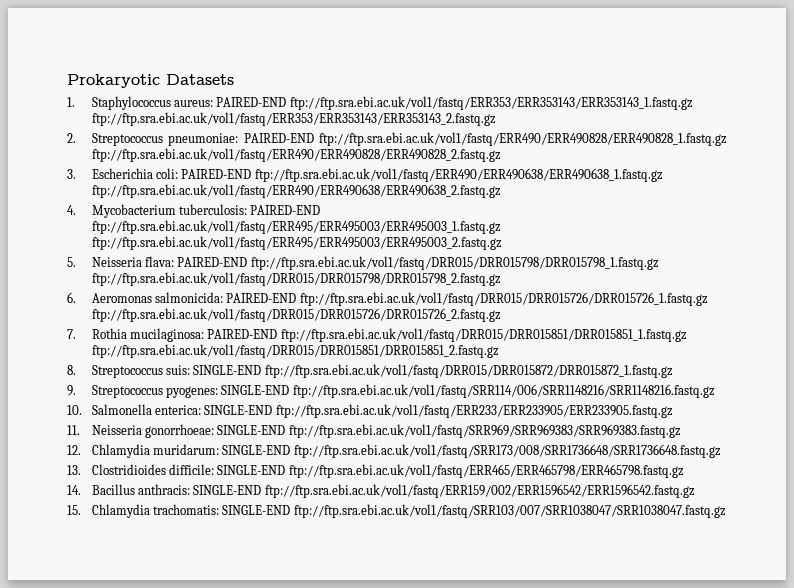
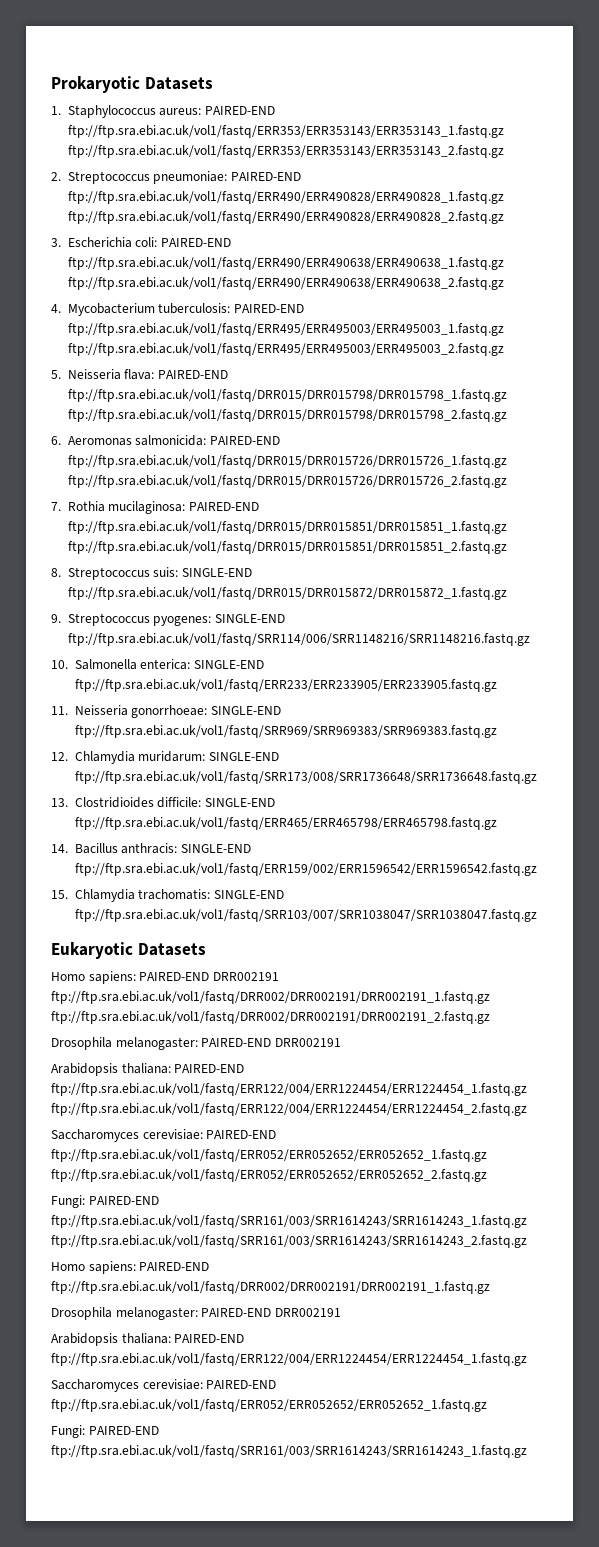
+ Eukaryotic Datasets
+ Homo sapiens: PAIRED-END DRR002191 ftp://ftp.sra.ebi.ac.uk/vol1/fastq/DRR002/DRR002191/DRR002191_1.fastq.gz ftp://ftp.sra.ebi.ac.uk/vol1/fastq/DRR002/DRR002191/DRR002191_2.fastq.gz
+ Drosophila melanogaster: PAIRED-END DRR002191
+ Arabidopsis thaliana: PAIRED-END ftp://ftp.sra.ebi.ac.uk/vol1/fastq/ERR122/004/ERR1224454/ERR1224454_1.fastq.gz ftp://ftp.sra.ebi.ac.uk/vol1/fastq/ERR122/004/ERR1224454/ERR1224454_2.fastq.gz
+ Saccharomyces cerevisiae: PAIRED-END ftp://ftp.sra.ebi.ac.uk/vol1/fastq/ERR052/ERR052652/ERR052652_1.fastq.gz ftp://ftp.sra.ebi.ac.uk/vol1/fastq/ERR052/ERR052652/ERR052652_2.fastq.gz
+ Fungi: PAIRED-END ftp://ftp.sra.ebi.ac.uk/vol1/fastq/SRR161/003/SRR1614243/SRR1614243_1.fastq.gz ftp://ftp.sra.ebi.ac.uk/vol1/fastq/SRR161/003/SRR1614243/SRR1614243_2.fastq.gz
+ Homo sapiens: PAIRED-END ftp://ftp.sra.ebi.ac.uk/vol1/fastq/DRR002/DRR002191/DRR002191_1.fastq.gz
+ Drosophila melanogaster: PAIRED-END DRR002191
+ Arabidopsis thaliana: PAIRED-END ftp://ftp.sra.ebi.ac.uk/vol1/fastq/ERR122/004/ERR1224454/ERR1224454_1.fastq.gz
+ Saccharomyces cerevisiae: PAIRED-END ftp://ftp.sra.ebi.ac.uk/vol1/fastq/ERR052/ERR052652/ERR052652_1.fastq.gz
+ Fungi: PAIRED-END ftp://ftp.sra.ebi.ac.uk/vol1/fastq/SRR161/003/SRR1614243/SRR1614243_1.fastq.gz

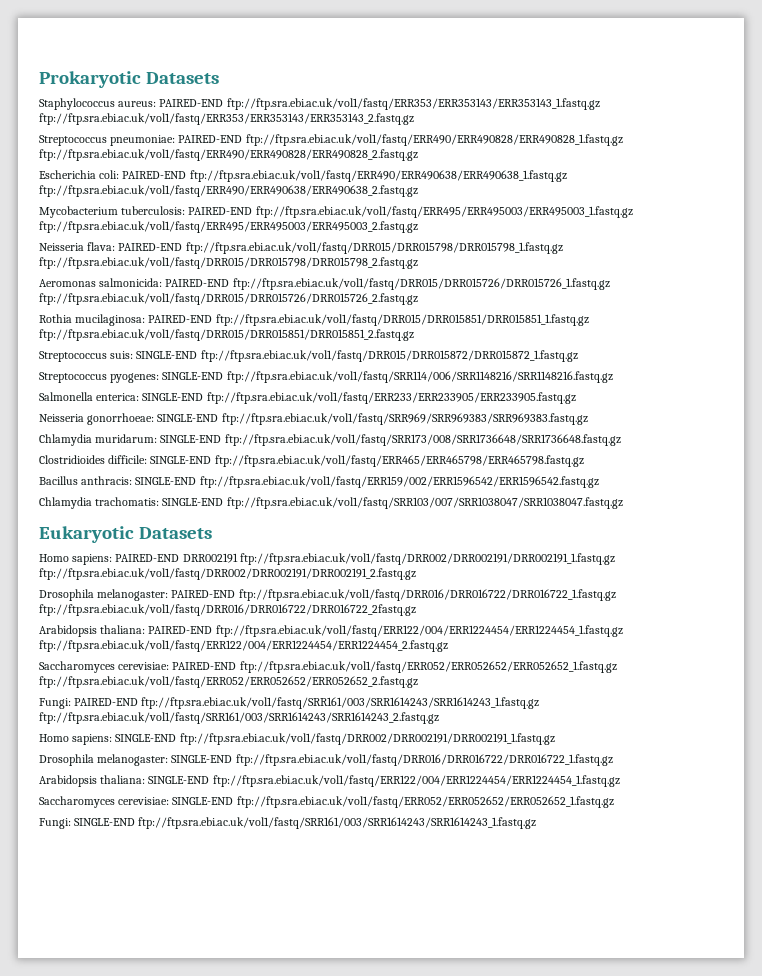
- 1. Staphylococcus aureus: PAIRED-END ftp://ftp.sra.ebi.ac.uk/vol1/fastq/ERR353/ERR353143/ERR353143_1.fastq.gz ftp://ftp.sra.ebi.ac.uk/vol1/fastq/ERR353/ERR353143/ERR353143_2.fastq.gz
+ Staphylococcus aureus: PAIRED-END ftp://ftp.sra.ebi.ac.uk/vol1/fastq/ERR353/ERR353143/ERR353143_1.fastq.gz ftp://ftp.sra.ebi.ac.uk/vol1/fastq/ERR353/ERR353143/ERR353143_2.fastq.gz
- 2. Streptococcus pneumoniae: PAIRED-END ftp://ftp.sra.ebi.ac.uk/vol1/fastq/ERR490/ERR490828/ERR490828_1.fastq.gz ftp://ftp.sra.ebi.ac.uk/vol1/fastq/ERR490/ERR490828/ERR490828_2.fastq.gz
+ Streptococcus pneumoniae: PAIRED-END ftp://ftp.sra.ebi.ac.uk/vol1/fastq/ERR490/ERR490828/ERR490828_1.fastq.gz ftp://ftp.sra.ebi.ac.uk/vol1/fastq/ERR490/ERR490828/ERR490828_2.fastq.gz
- 3. Escherichia coli: PAIRED-END ftp://ftp.sra.ebi.ac.uk/vol1/fastq/ERR490/ERR490638/ERR490638_1.fastq.gz ftp://ftp.sra.ebi.ac.uk/vol1/fastq/ERR490/ERR490638/ERR490638_2.fastq.gz
+ Escherichia coli: PAIRED-END ftp://ftp.sra.ebi.ac.uk/vol1/fastq/ERR490/ERR490638/ERR490638_1.fastq.gz ftp://ftp.sra.ebi.ac.uk/vol1/fastq/ERR490/ERR490638/ERR490638_2.fastq.gz
- 4. Mycobacterium tuberculosis: PAIRED-END ftp://ftp.sra.ebi.ac.uk/vol1/fastq/ERR495/ERR495003/ERR495003_1.fastq.gz ftp://ftp.sra.ebi.ac.uk/vol1/fastq/ERR495/ERR495003/ERR495003_2.fastq.gz
+ Mycobacterium tuberculosis: PAIRED-END ftp://ftp.sra.ebi.ac.uk/vol1/fastq/ERR495/ERR495003/ERR495003_1.fastq.gz ftp://ftp.sra.ebi.ac.uk/vol1/fastq/ERR495/ERR495003/ERR495003_2.fastq.gz
- 5. Neisseria flava: PAIRED-END ftp://ftp.sra.ebi.ac.uk/vol1/fastq/DRR015/DRR015798/DRR015798_1.fastq.gz ftp://ftp.sra.ebi.ac.uk/vol1/fastq/DRR015/DRR015798/DRR015798_2.fastq.gz
+ Neisseria flava: PAIRED-END ftp://ftp.sra.ebi.ac.uk/vol1/fastq/DRR015/DRR015798/DRR015798_1.fastq.gz ftp://ftp.sra.ebi.ac.uk/vol1/fastq/DRR015/DRR015798/DRR015798_2.fastq.gz
- 6. Aeromonas salmonicida: PAIRED-END ftp://ftp.sra.ebi.ac.uk/vol1/fastq/DRR015/DRR015726/DRR015726_1.fastq.gz ftp://ftp.sra.ebi.ac.uk/vol1/fastq/DRR015/DRR015726/DRR015726_2.fastq.gz
+ Aeromonas salmonicida: PAIRED-END ftp://ftp.sra.ebi.ac.uk/vol1/fastq/DRR015/DRR015726/DRR015726_1.fastq.gz ftp://ftp.sra.ebi.ac.uk/vol1/fastq/DRR015/DRR015726/DRR015726_2.fastq.gz
- 7. Rothia mucilaginosa: PAIRED-END ftp://ftp.sra.ebi.ac.uk/vol1/fastq/DRR015/DRR015851/DRR015851_1.fastq.gz ftp://ftp.sra.ebi.ac.uk/vol1/fastq/DRR015/DRR015851/DRR015851_2.fastq.gz
+ Rothia mucilaginosa: PAIRED-END ftp://ftp.sra.ebi.ac.uk/vol1/fastq/DRR015/DRR015851/DRR015851_1.fastq.gz ftp://ftp.sra.ebi.ac.uk/vol1/fastq/DRR015/DRR015851/DRR015851_2.fastq.gz
- 8. Streptococcus suis: SINGLE-END ftp://ftp.sra.ebi.ac.uk/vol1/fastq/DRR015/DRR015872/DRR015872_1.fastq.gz
+ Streptococcus suis: SINGLE-END ftp://ftp.sra.ebi.ac.uk/vol1/fastq/DRR015/DRR015872/DRR015872_1.fastq.gz
- 9. Streptococcus pyogenes: SINGLE-END ftp://ftp.sra.ebi.ac.uk/vol1/fastq/SRR114/006/SRR1148216/SRR1148216.fastq.gz
+ Streptococcus pyogenes: SINGLE-END ftp://ftp.sra.ebi.ac.uk/vol1/fastq/SRR114/006/SRR1148216/SRR1148216.fastq.gz
- 10. Salmonella enterica: SINGLE-END ftp://ftp.sra.ebi.ac.uk/vol1/fastq/ERR233/ERR233905/ERR233905.fastq.gz
+ Salmonella enterica: SINGLE-END ftp://ftp.sra.ebi.ac.uk/vol1/fastq/ERR233/ERR233905/ERR233905.fastq.gz
- 11. Neisseria gonorrhoeae: SINGLE-END ftp://ftp.sra.ebi.ac.uk/vol1/fastq/SRR969/SRR969383/SRR969383.fastq.gz
+ Neisseria gonorrhoeae: SINGLE-END ftp://ftp.sra.ebi.ac.uk/vol1/fastq/SRR969/SRR969383/SRR969383.fastq.gz
- 12. Chlamydia muridarum: SINGLE-END ftp://ftp.sra.ebi.ac.uk/vol1/fastq/SRR173/008/SRR1736648/SRR1736648.fastq.gz
+ Chlamydia muridarum: SINGLE-END ftp://ftp.sra.ebi.ac.uk/vol1/fastq/SRR173/008/SRR1736648/SRR1736648.fastq.gz
- 13. Clostridioides difficile: SINGLE-END ftp://ftp.sra.ebi.ac.uk/vol1/fastq/ERR465/ERR465798/ERR465798.fastq.gz
+ Clostridioides difficile: SINGLE-END ftp://ftp.sra.ebi.ac.uk/vol1/fastq/ERR465/ERR465798/ERR465798.fastq.gz
- 14. Bacillus anthracis: SINGLE-END ftp://ftp.sra.ebi.ac.uk/vol1/fastq/ERR159/002/ERR1596542/ERR1596542.fastq.gz
+ Bacillus anthracis: SINGLE-END ftp://ftp.sra.ebi.ac.uk/vol1/fastq/ERR159/002/ERR1596542/ERR1596542.fastq.gz
- 15. Chlamydia trachomatis: SINGLE-END ftp://ftp.sra.ebi.ac.uk/vol1/fastq/SRR103/007/SRR1038047/SRR1038047.fastq.gz
+ Chlamydia trachomatis: SINGLE-END ftp://ftp.sra.ebi.ac.uk/vol1/fastq/SRR103/007/SRR1038047/SRR1038047.fastq.gz
  Homo sapiens: PAIRED-END DRR002191 ftp://ftp.sra.ebi.ac.uk/vol1/fastq/DRR002/DRR002191/DRR002191_1.fastq.gz ftp://ftp.sra.ebi.ac.uk/vol1/fastq/DRR002/DRR002191/DRR002191_2.fastq.gz
- Drosophila melanogaster: PAIRED-END DRR002191
+ Drosophila melanogaster: PAIRED-END ftp://ftp.sra.ebi.ac.uk/vol1/fastq/DRR016/DRR016722/DRR016722_1.fastq.gz ftp://ftp.sra.ebi.ac.uk/vol1/fastq/DRR016/DRR016722/DRR016722_2fastq.gz
- Homo sapiens: PAIRED-END ftp://ftp.sra.ebi.ac.uk/vol1/fastq/DRR002/DRR002191/DRR002191_1.fastq.gz
- Drosophila melanogaster: PAIRED-END DRR002191
- Arabidopsis thaliana: PAIRED-END ftp://ftp.sra.ebi.ac.uk/vol1/fastq/ERR122/004/ERR1224454/ERR1224454_1.fastq.gz
- Saccharomyces cerevisiae: PAIRED-END ftp://ftp.sra.ebi.ac.uk/vol1/fastq/ERR052/ERR052652/ERR052652_1.fastq.gz
- Fungi: PAIRED-END ftp://ftp.sra.ebi.ac.uk/vol1/fastq/SRR161/003/SRR1614243/SRR1614243_1.fastq.gz
+ Homo sapiens: SINGLE-END ftp://ftp.sra.ebi.ac.uk/vol1/fastq/DRR002/DRR002191/DRR002191_1.fastq.gz
+ Drosophila melanogaster: SINGLE-END ftp://ftp.sra.ebi.ac.uk/vol1/fastq/DRR016/DRR016722/DRR016722_1.fastq.gz
+ Arabidopsis thaliana: SINGLE-END ftp://ftp.sra.ebi.ac.uk/vol1/fastq/ERR122/004/ERR1224454/ERR1224454_1.fastq.gz
+ Saccharomyces cerevisiae: SINGLE-END ftp://ftp.sra.ebi.ac.uk/vol1/fastq/ERR052/ERR052652/ERR052652_1.fastq.gz
+ Fungi: SINGLE-END ftp://ftp.sra.ebi.ac.uk/vol1/fastq/SRR161/003/SRR1614243/SRR1614243_1.fastq.gz

